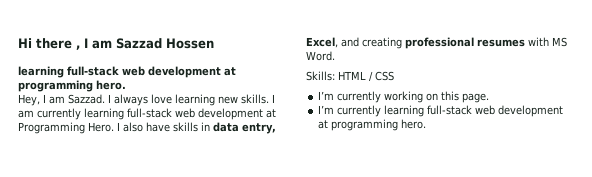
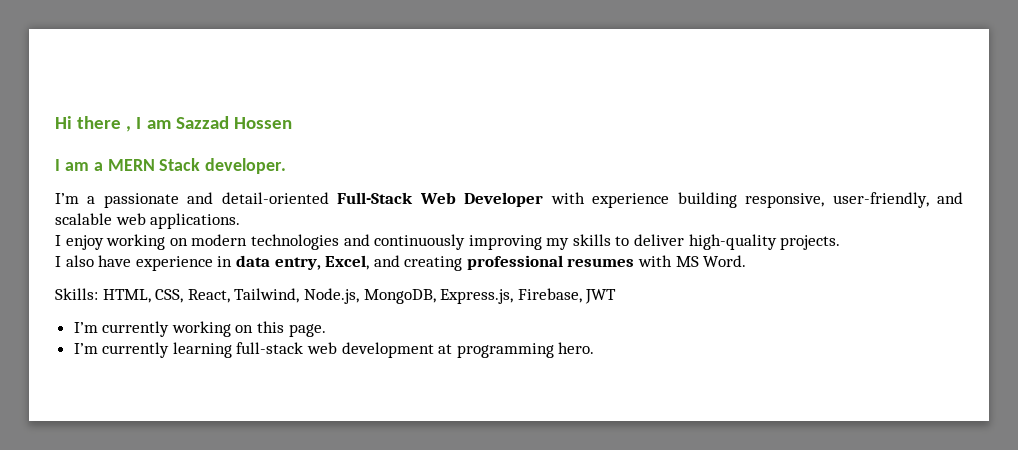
  Hi there , I am Sazzad Hossen
- learning full-stack web development at programming hero.
- Hey, I am Sazzad. I always love learning new skills. I am currently learning full-stack web development at Programming Hero. I also have skills in data entry, Excel, and creating professional resumes with MS Word.
+ I am a MERN Stack developer.
+ I’m a passionate and detail-oriented Full-Stack Web Developer with experience building responsive, user-friendly, and scalable web applications.
+ I enjoy working on modern technologies and continuously improving my skills to deliver high-quality projects.
+ I also have experience in data entry, Excel, and creating professional resumes with MS Word.
- Skills: HTML / CSS
+ Skills: HTML, CSS, React, Tailwind, Node.js, MongoDB, Express.js, Firebase, JWT

